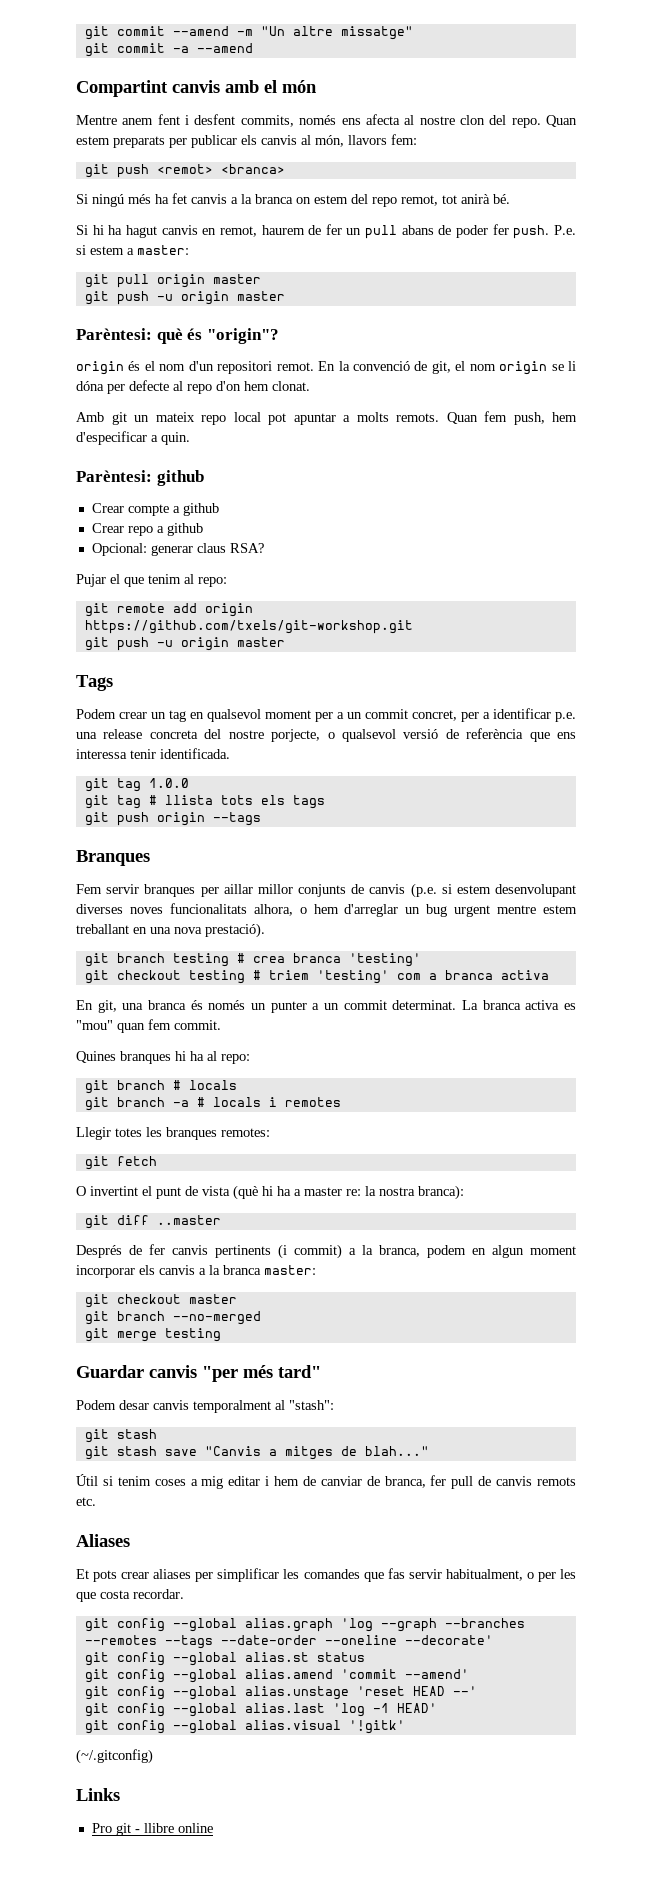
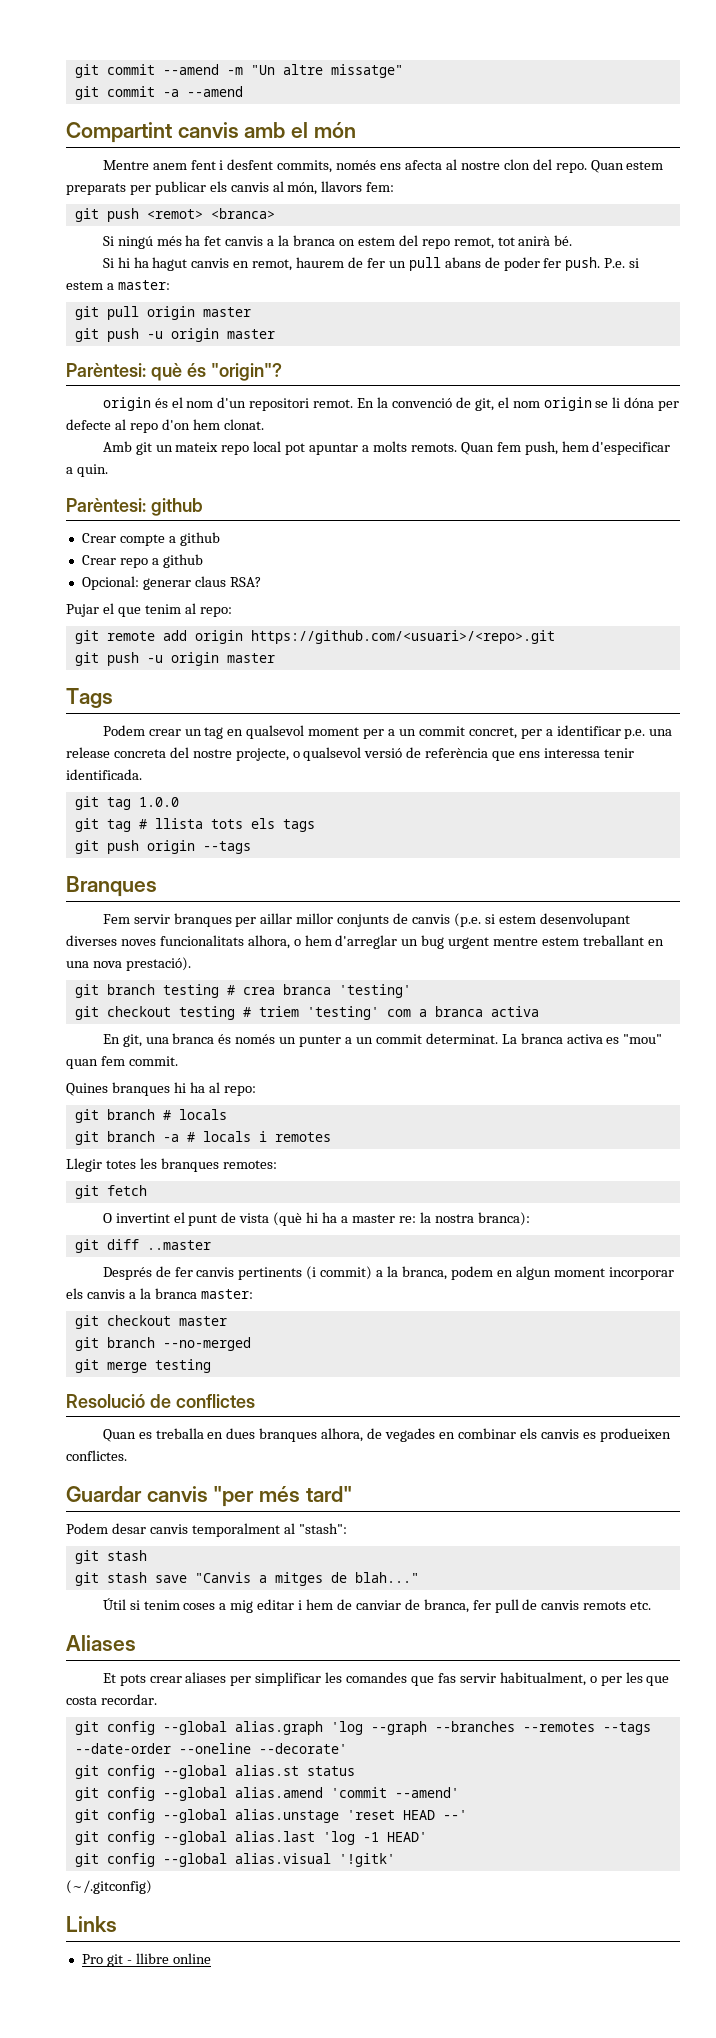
- git remote add origin https://github.com/txels/git-workshop.git
+ git remote add origin https://github.com/<usuari>/<repo>.git
- Podem crear un tag en qualsevol moment per a un commit concret, per a identificar p.e. una release concreta del nostre porjecte, o qualsevol versió de referència que ens interessa tenir identificada.
+ Podem crear un tag en qualsevol moment per a un commit concret, per a identificar p.e. una release concreta del nostre projecte, o qualsevol versió de referència que ens interessa tenir identificada.
+ Resolució de conflictes
+ Quan es treballa en dues branques alhora, de vegades en combinar els canvis es produeixen conflictes.

